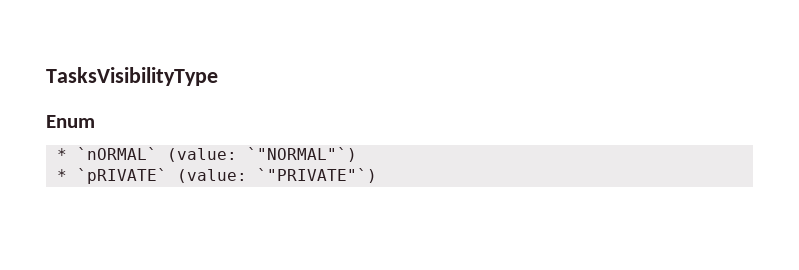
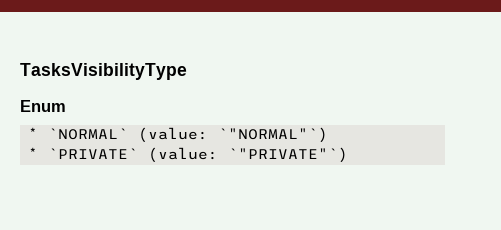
- * `nORMAL` (value: `"NORMAL"`)
+ * `NORMAL` (value: `"NORMAL"`)
- * `pRIVATE` (value: `"PRIVATE"`)
+ * `PRIVATE` (value: `"PRIVATE"`)

